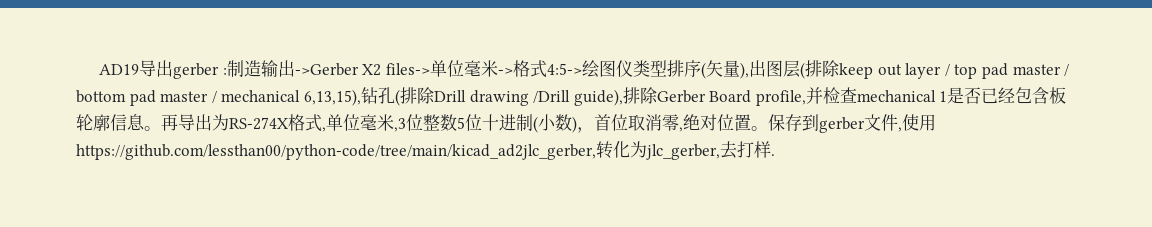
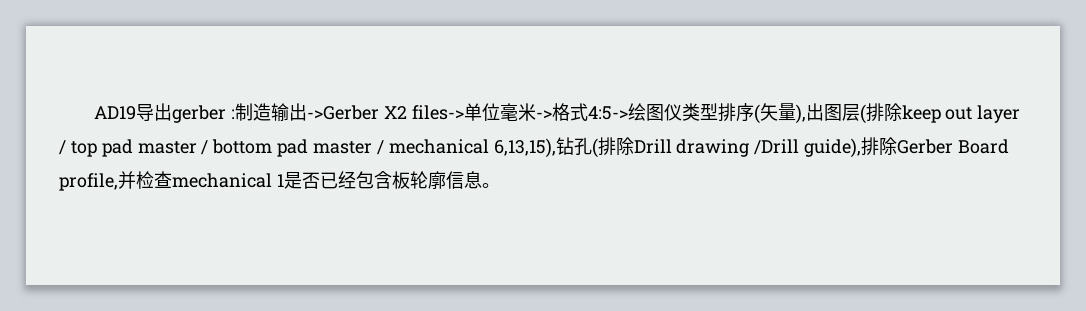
- 再导出为RS-274X格式,单位毫米,3位整数5位十进制(小数)，首位取消零,绝对位置。保存到gerber文件,使用https://github.com/lessthan00/python-code/tree/main/kicad_ad2jlc_gerber,转化为jlc_gerber,去打样.

